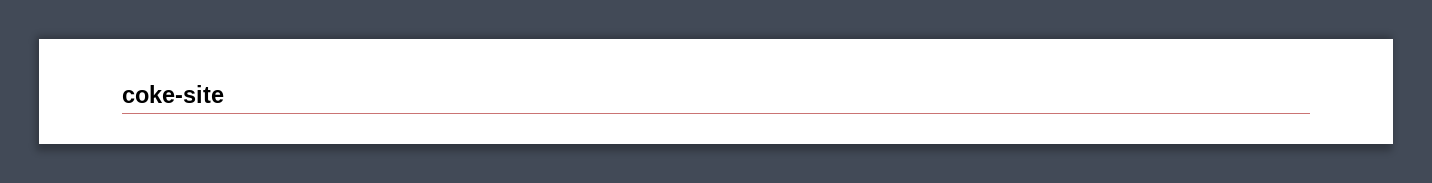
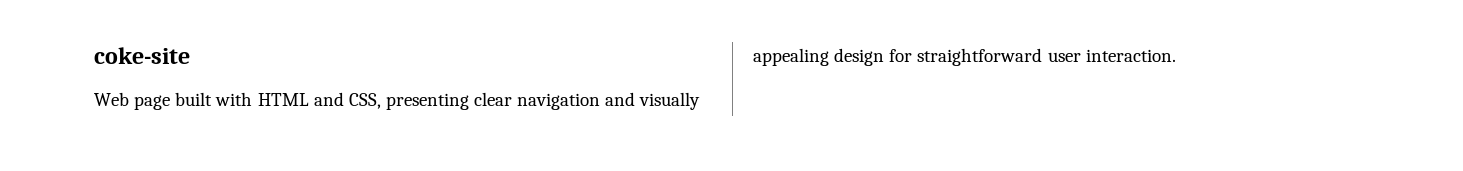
+ Web page built with HTML and CSS, presenting clear navigation and visually appealing design for straightforward user interaction.

